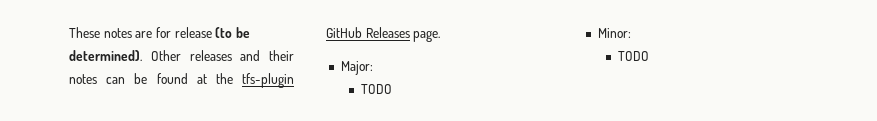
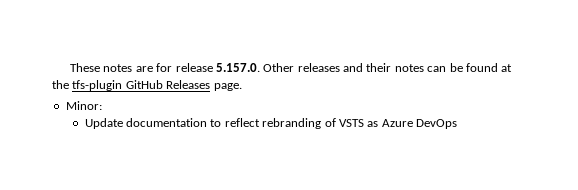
- These notes are for release (to be determined). Other releases and their notes can be found at the tfs-plugin GitHub Releases page.
+ These notes are for release 5.157.0. Other releases and their notes can be found at the tfs-plugin GitHub Releases page.
- Major:
- TODO
  Minor:
- TODO
+ Update documentation to reflect rebranding of VSTS as Azure DevOps

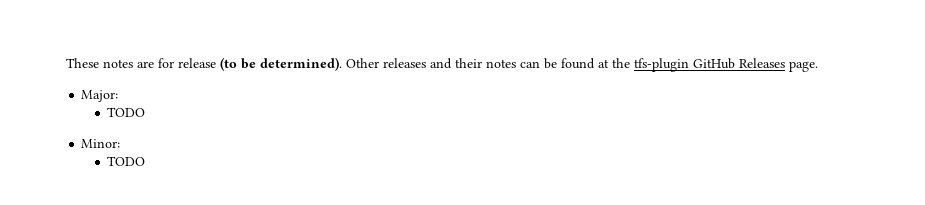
- These notes are for release 5.157.0. Other releases and their notes can be found at the tfs-plugin GitHub Releases page.
+ These notes are for release (to be determined). Other releases and their notes can be found at the tfs-plugin GitHub Releases page.
+ Major:
+ TODO
  Minor:
- Update documentation to reflect rebranding of VSTS as Azure DevOps
+ TODO

